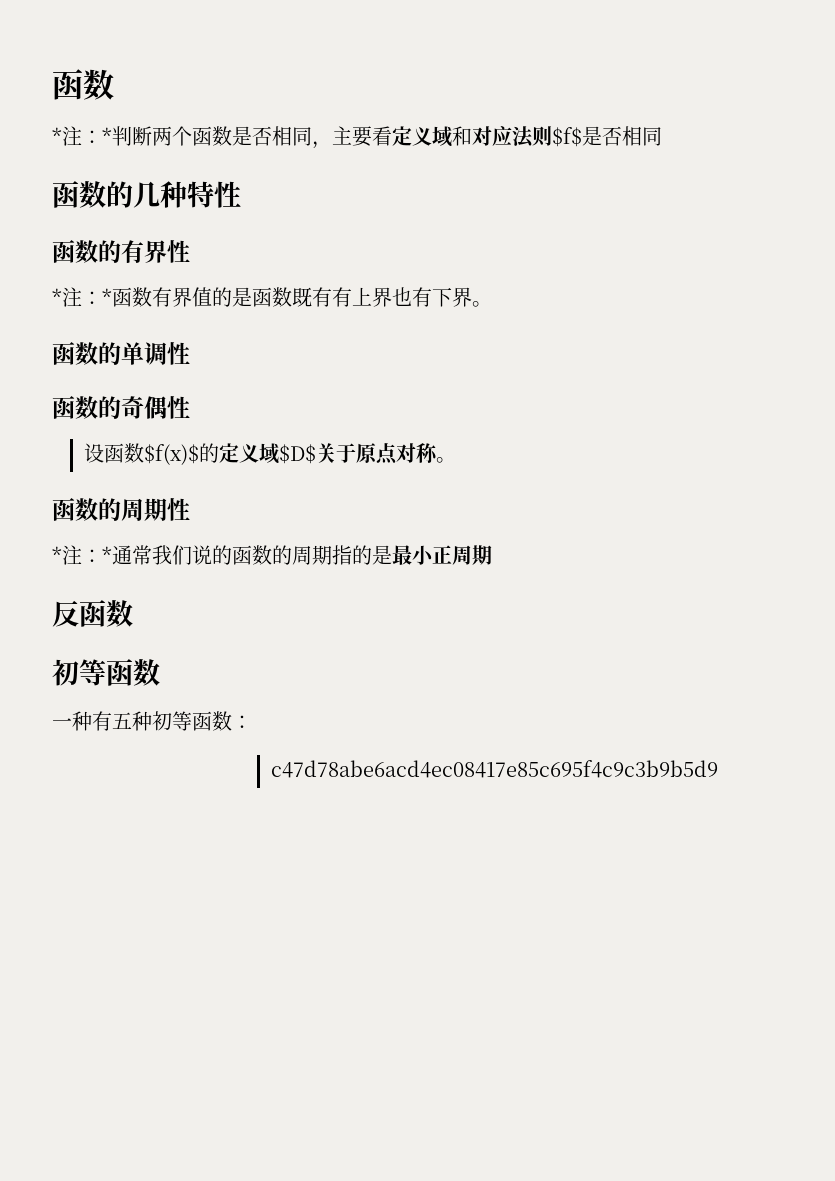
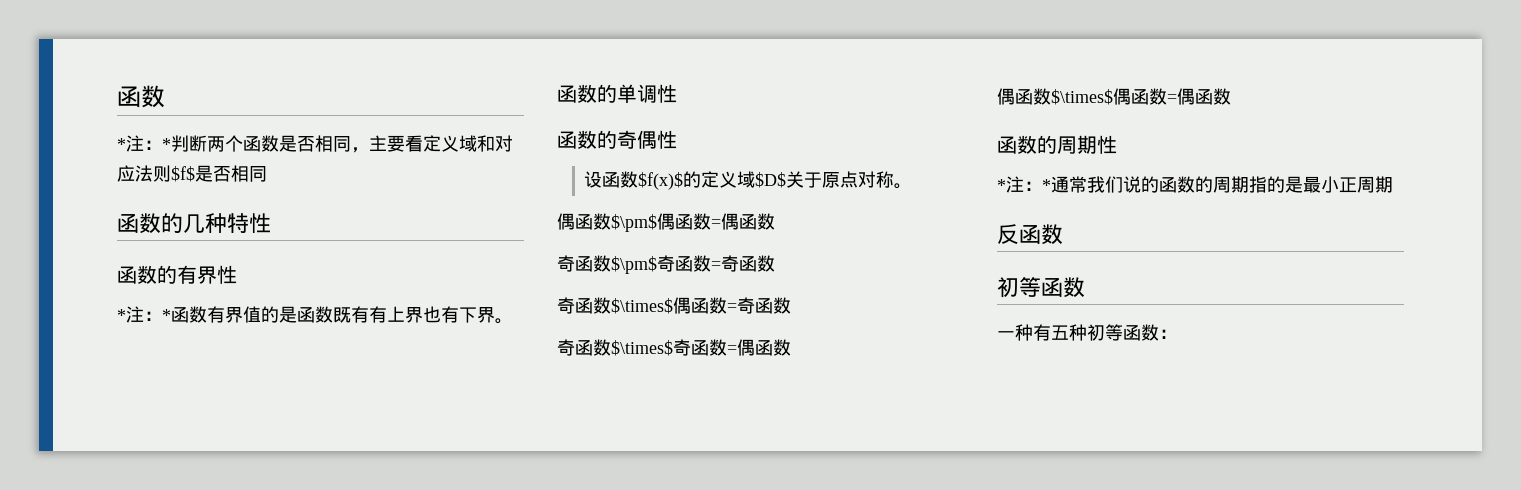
+ 偶函数$\pm$偶函数=偶函数
+ 奇函数$\pm$奇函数=奇函数
+ 奇函数$\times$偶函数=奇函数
+ 奇函数$\times$奇函数=偶函数
+ 偶函数$\times$偶函数=偶函数
- c47d78abe6acd4ec08417e85c695f4c9c3b9b5d9

